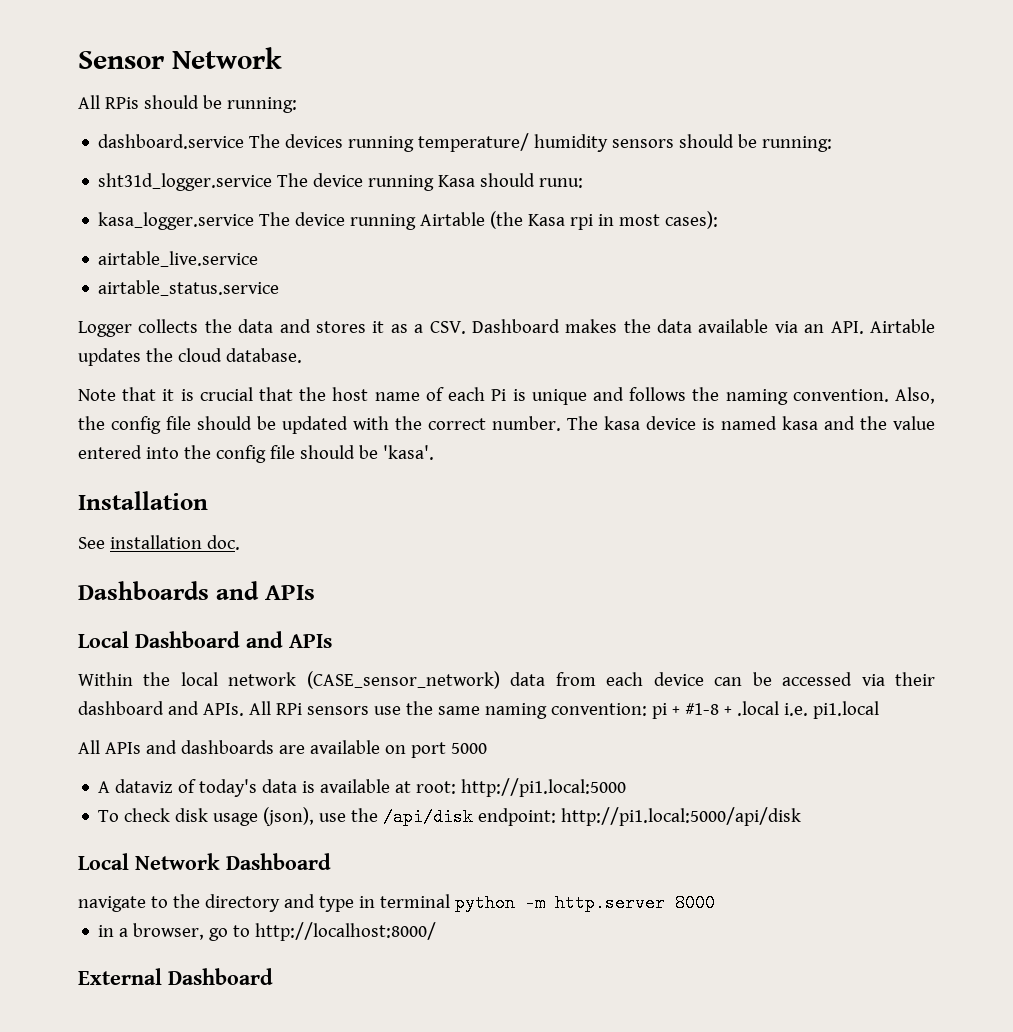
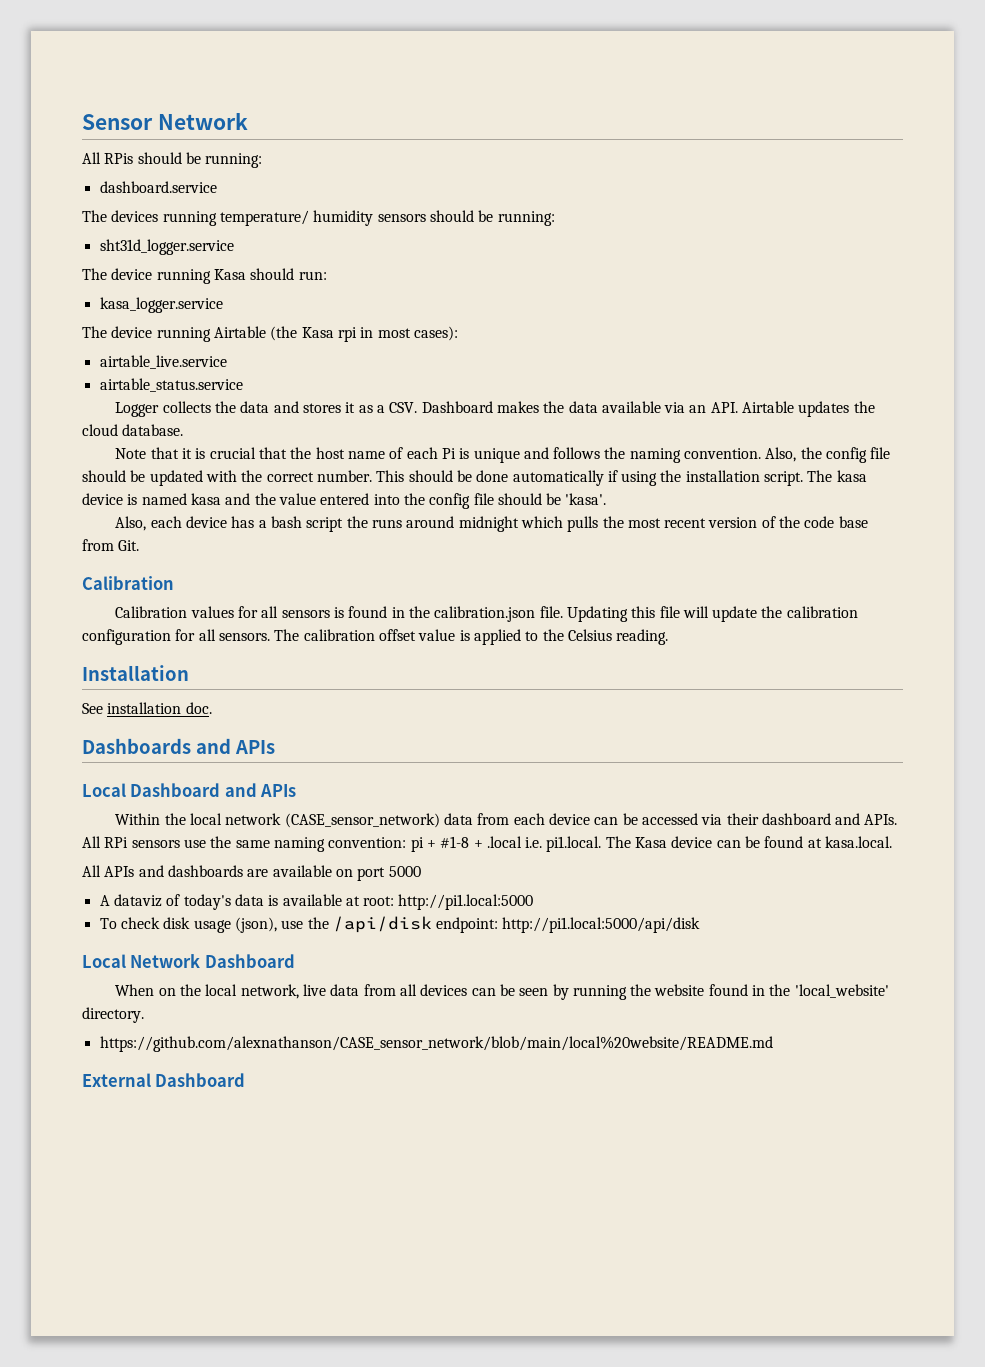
- dashboard.service The devices running temperature/ humidity sensors should be running:
+ dashboard.service
+ The devices running temperature/ humidity sensors should be running:
- sht31d_logger.service The device running Kasa should runu:
+ sht31d_logger.service
+ The device running Kasa should run:
- kasa_logger.service The device running Airtable (the Kasa rpi in most cases):
+ kasa_logger.service
+ The device running Airtable (the Kasa rpi in most cases):
+ This should be done automatically if using the installation script.
+ Also, each device has a bash script the runs around midnight which pulls the most recent version of the code base from Git.
+ Calibration
+ Calibration values for all sensors is found in the calibration.json file. Updating this file will update the calibration configuration for all sensors. The calibration offset value is applied to the Celsius reading.
- All RPi sensors use the same naming convention: pi + #1-8 + .local i.e. pi1.local
+ All RPi sensors use the same naming convention: pi + #1-8 + .local i.e. pi1.local. The Kasa device can be found at kasa.local.
- navigate to the directory and type in terminal python -m http.server 8000
- in a browser, go to http://localhost:8000/
+ When on the local network, live data from all devices can be seen by running the website found in the 'local_website' directory.
+ https://github.com/alexnathanson/CASE_sensor_network/blob/main/local%20website/README.md

